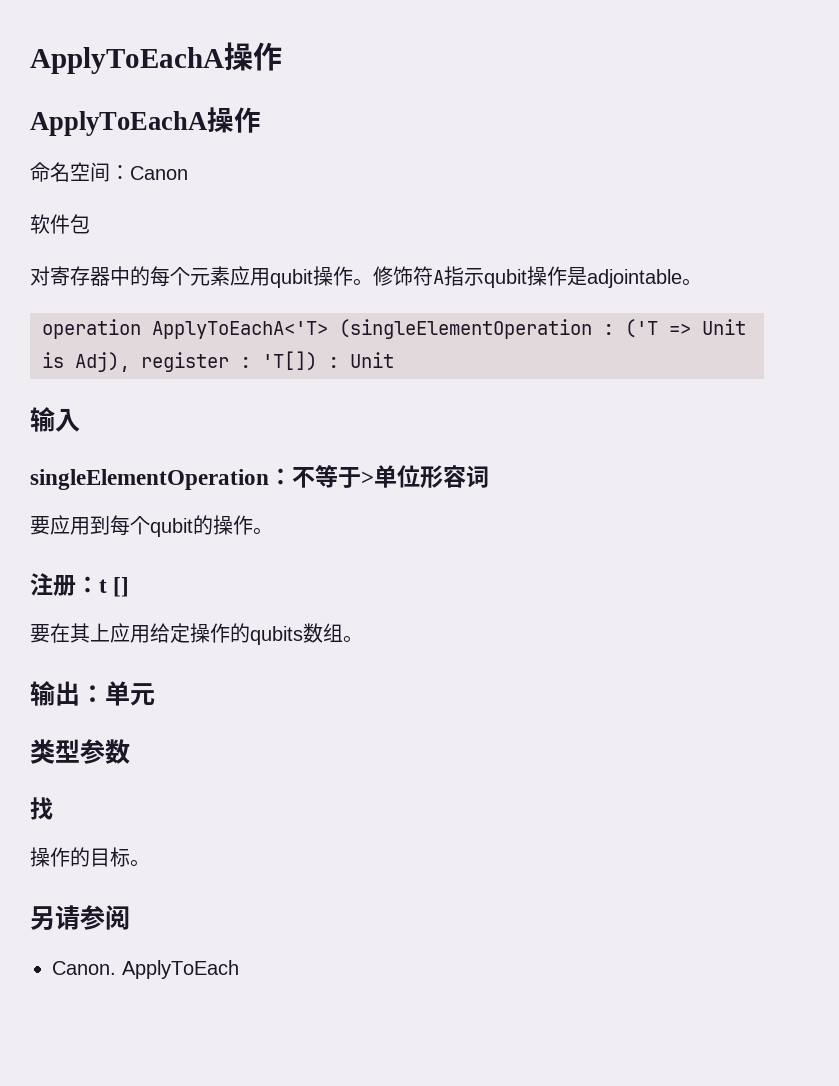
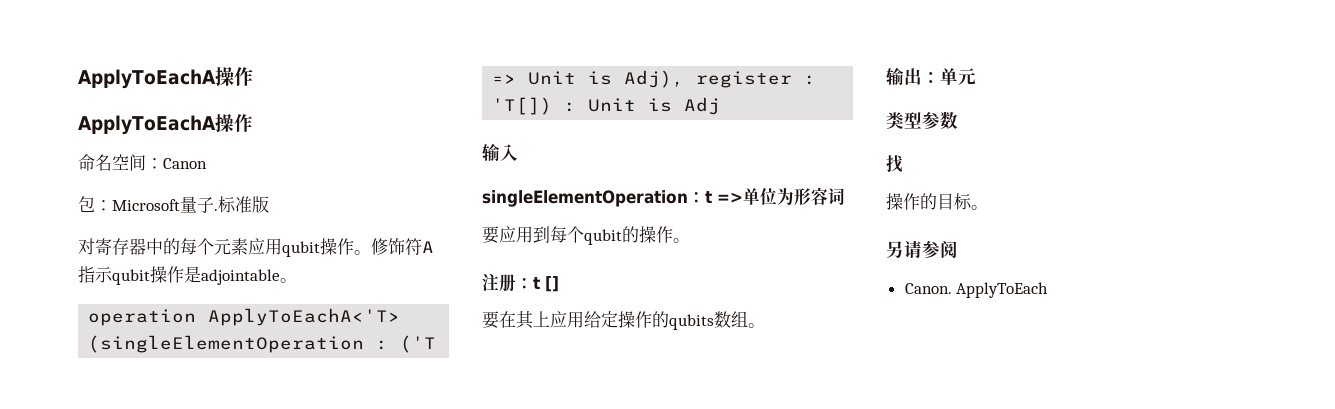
- 软件包
+ 包：Microsoft量子.标准版
- operation ApplyToEachA<'T> (singleElementOperation : ('T => Unit is Adj), register : 'T[]) : Unit
+ operation ApplyToEachA<'T> (singleElementOperation : ('T => Unit is Adj), register : 'T[]) : Unit is Adj
- singleElementOperation：不等于>单位形容词
+ singleElementOperation：t =>单位为形容词

